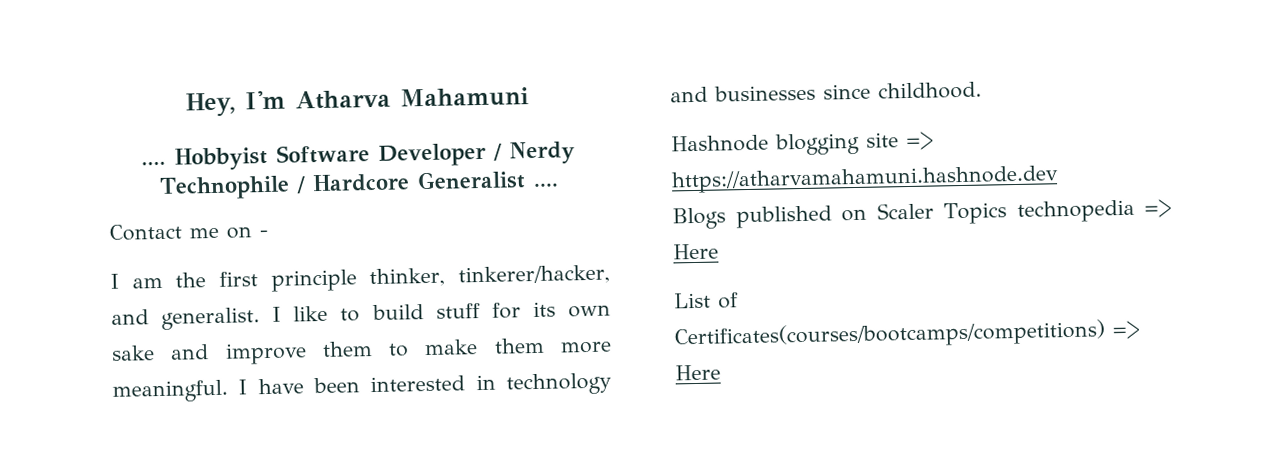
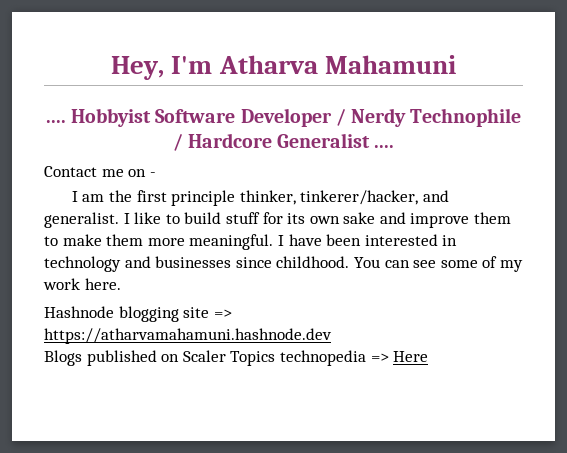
+ You can see some of my work here.
- List of Certificates(courses/bootcamps/competitions) => Here

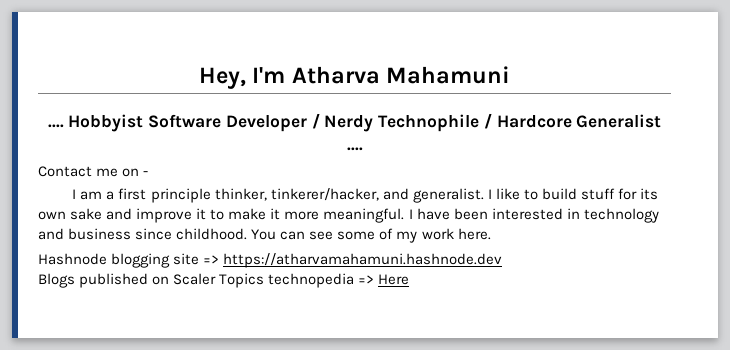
- I am the first principle thinker, tinkerer/hacker, and generalist.
+ I am a first principle thinker, tinkerer/hacker, and generalist.
- I like to build stuff for its own sake and improve them to make them more meaningful.
+ I like to build stuff for its own sake and improve it to make it more meaningful.
- I have been interested in technology and businesses since childhood.
+ I have been interested in technology and business since childhood.

